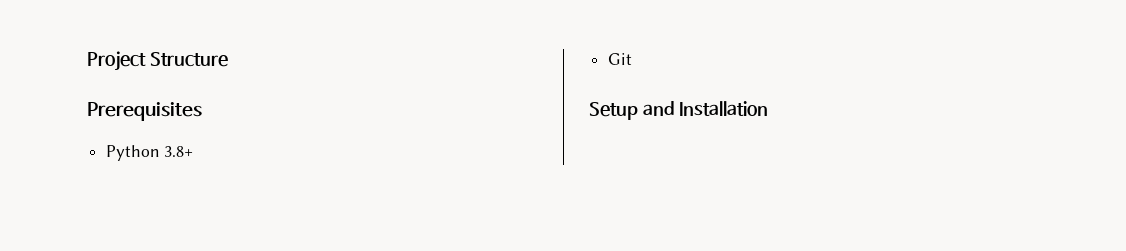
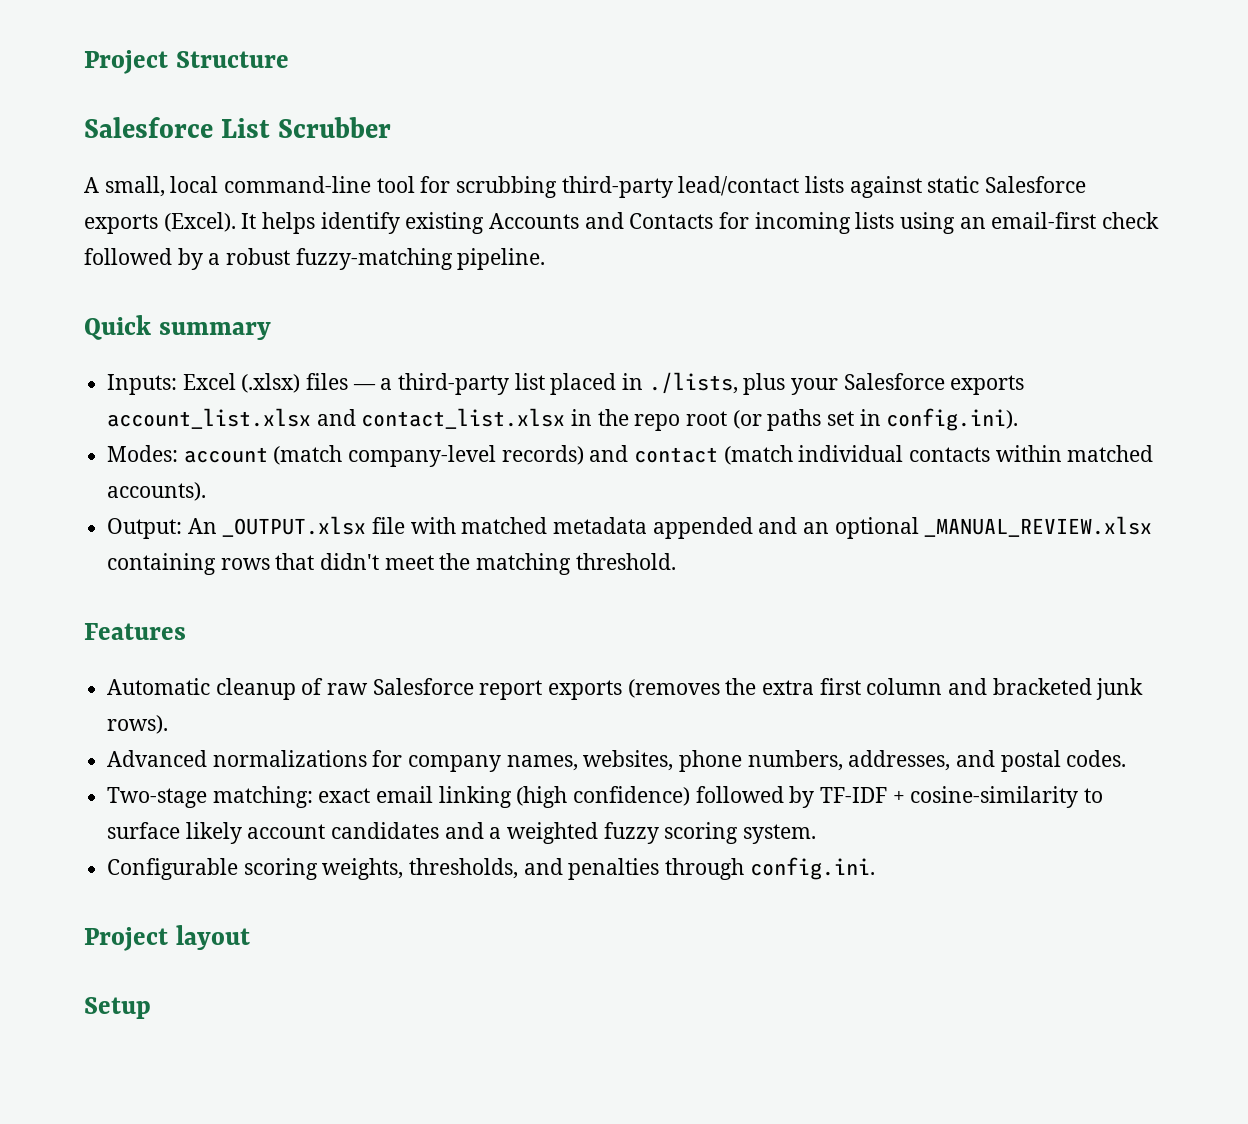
- Prerequisites
- Python 3.8+
- Git
+ Salesforce List Scrubber
+ A small, local command-line tool for scrubbing third-party lead/contact lists against static Salesforce exports (Excel). It helps identify existing Accounts and Contacts for incoming lists using an email-first check followed by a robust fuzzy-matching pipeline.
+ Quick summary
+ Inputs: Excel (.xlsx) files — a third-party list placed in ./lists, plus your Salesforce exports account_list.xlsx and contact_list.xlsx in the repo root (or paths set in config.ini).
+ Modes: account (match company-level records) and contact (match individual contacts within matched accounts).
+ Output: An _OUTPUT.xlsx file with matched metadata appended and an optional _MANUAL_REVIEW.xlsx containing rows that didn't meet the matching threshold.
+ Features
+ Automatic cleanup of raw Salesforce report exports (removes the extra first column and bracketed junk rows).
+ Advanced normalizations for company names, websites, phone numbers, addresses, and postal codes.
+ Two-stage matching: exact email linking (high confidence) followed by TF-IDF + cosine-similarity to surface likely account candidates and a weighted fuzzy scoring system.
+ Configurable scoring weights, thresholds, and penalties through config.ini.
+ Project layout
- Setup and Installation
+ Setup

